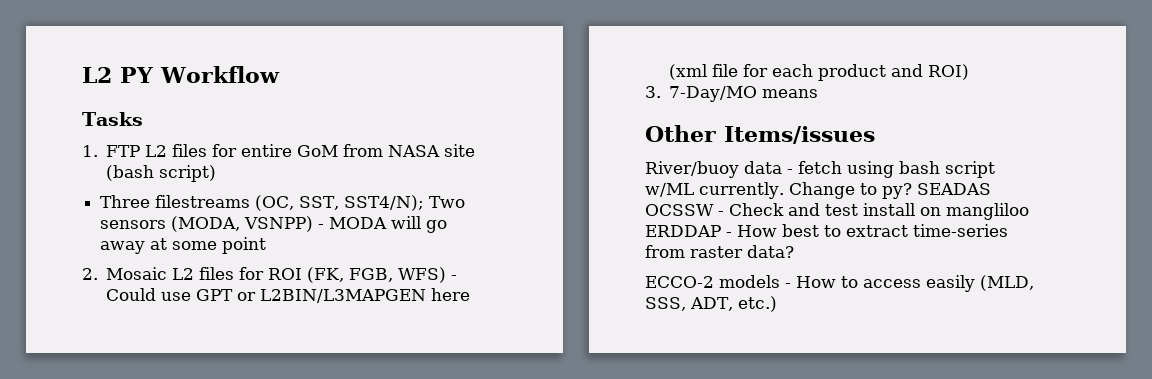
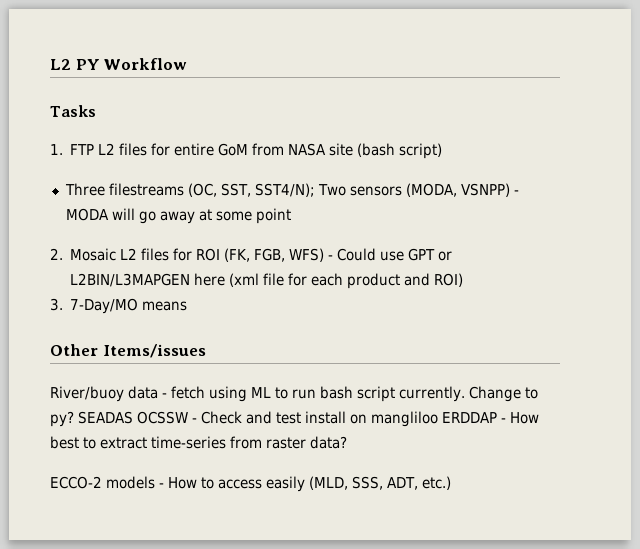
- River/buoy data - fetch using bash script w/ML currently.
+ River/buoy data - fetch using ML to run bash script currently.

